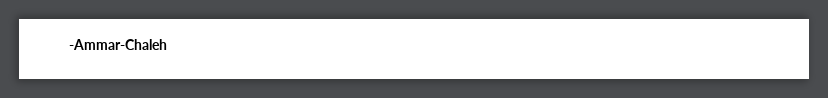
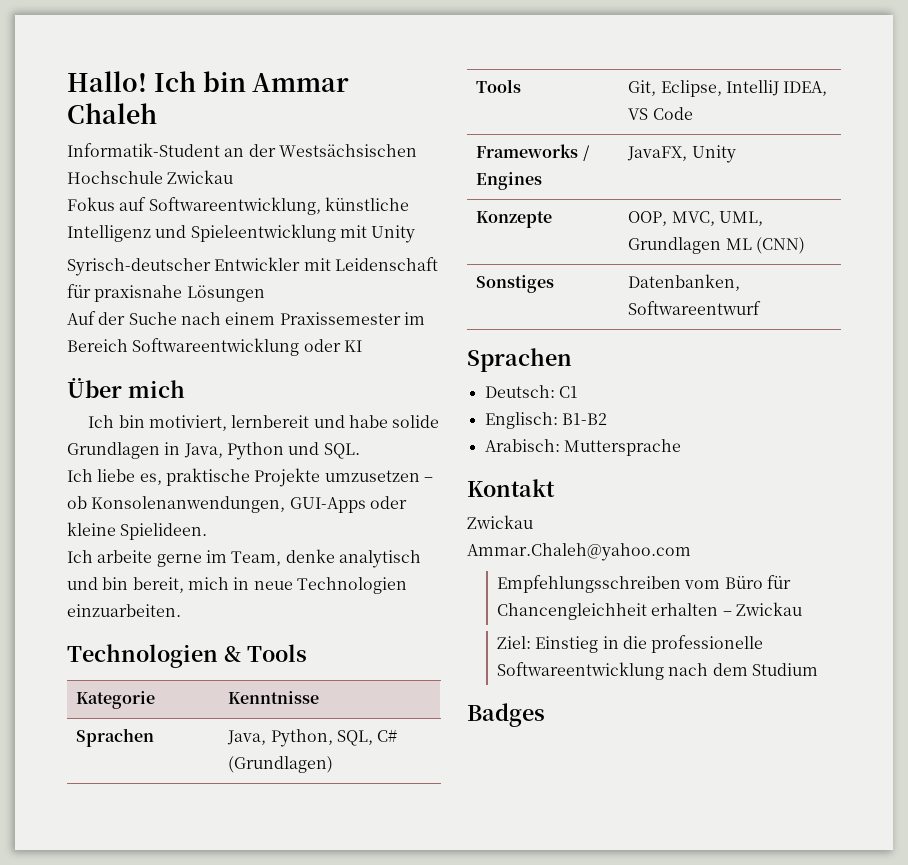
- -Ammar-Chaleh
+ Hallo! Ich bin Ammar Chaleh
+ Informatik-Student an der Westsächsischen Hochschule Zwickau
+ Fokus auf Softwareentwicklung, künstliche Intelligenz und Spieleentwicklung mit Unity
+ Syrisch-deutscher Entwickler mit Leidenschaft für praxisnahe Lösungen
+ Auf der Suche nach einem Praxissemester im Bereich Softwareentwicklung oder KI
+ Über mich
+ Ich bin motiviert, lernbereit und habe solide Grundlagen in Java, Python und SQL.
+ Ich liebe es, praktische Projekte umzusetzen – ob Konsolenanwendungen, GUI-Apps oder kleine Spielideen.
+ Ich arbeite gerne im Team, denke analytisch und bin bereit, mich in neue Technologien einzuarbeiten.
+ Technologien & Tools
+ Kategorie | Kenntnisse
+ Sprachen | Java, Python, SQL, C# (Grundlagen)
+ Tools | Git, Eclipse, IntelliJ IDEA, VS Code
+ Frameworks / Engines | JavaFX, Unity
+ Konzepte | OOP, MVC, UML, Grundlagen ML (CNN)
+ Sonstiges | Datenbanken, Softwareentwurf
+ Sprachen
+ Deutsch: C1
+ Englisch: B1-B2
+ Arabisch: Muttersprache
+ Kontakt
+ Zwickau
+ Ammar.Chaleh@yahoo.com
+ Empfehlungsschreiben vom Büro für Chancengleichheit erhalten – Zwickau
+ Ziel: Einstieg in die professionelle Softwareentwicklung nach dem Studium
+ Badges

